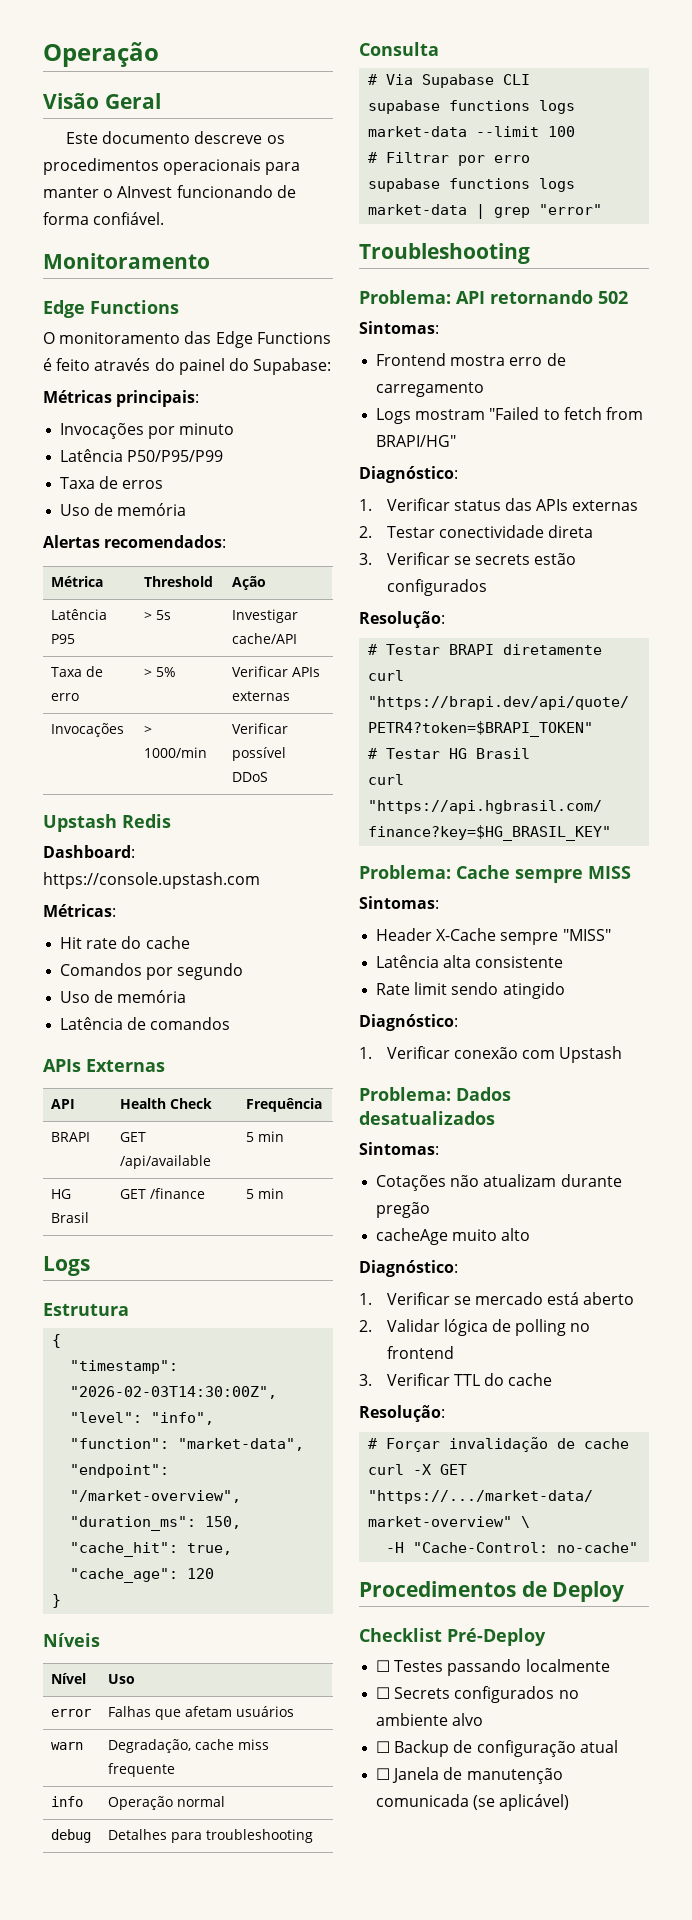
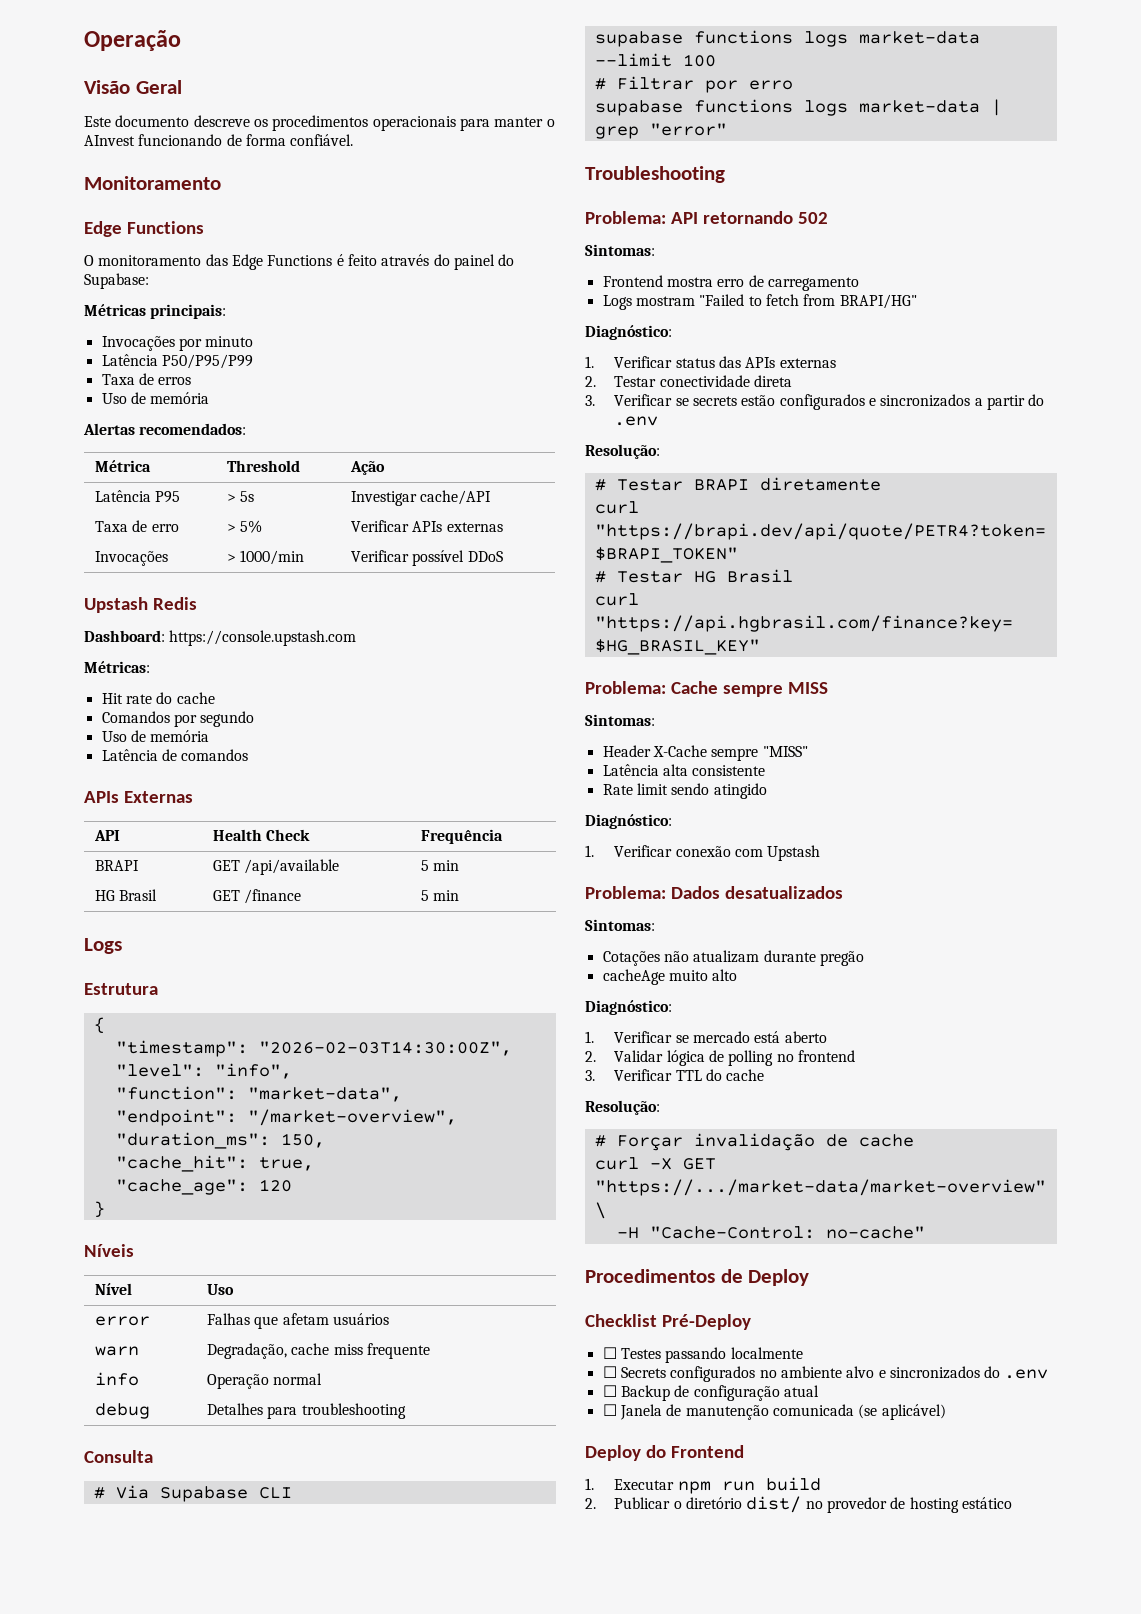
- 3. Verificar se secrets estão configurados
+ 3. Verificar se secrets estão configurados e sincronizados a partir do .env
- ☐ Secrets configurados no ambiente alvo
+ ☐ Secrets configurados no ambiente alvo e sincronizados do .env
+ Deploy do Frontend
+ 1. Executar npm run build
+ 2. Publicar o diretório dist/ no provedor de hosting estático

